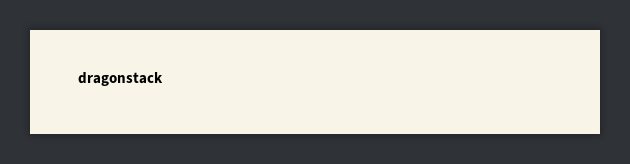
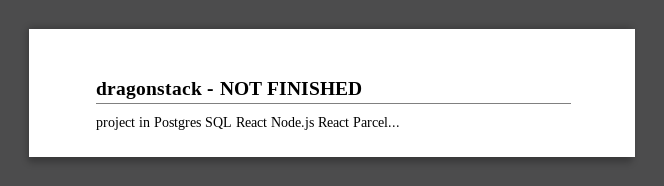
- dragonstack
+ dragonstack - NOT FINISHED
+ project in Postgres SQL React Node.js React Parcel...

